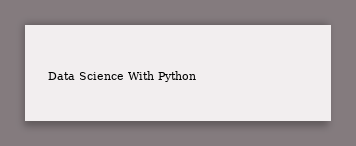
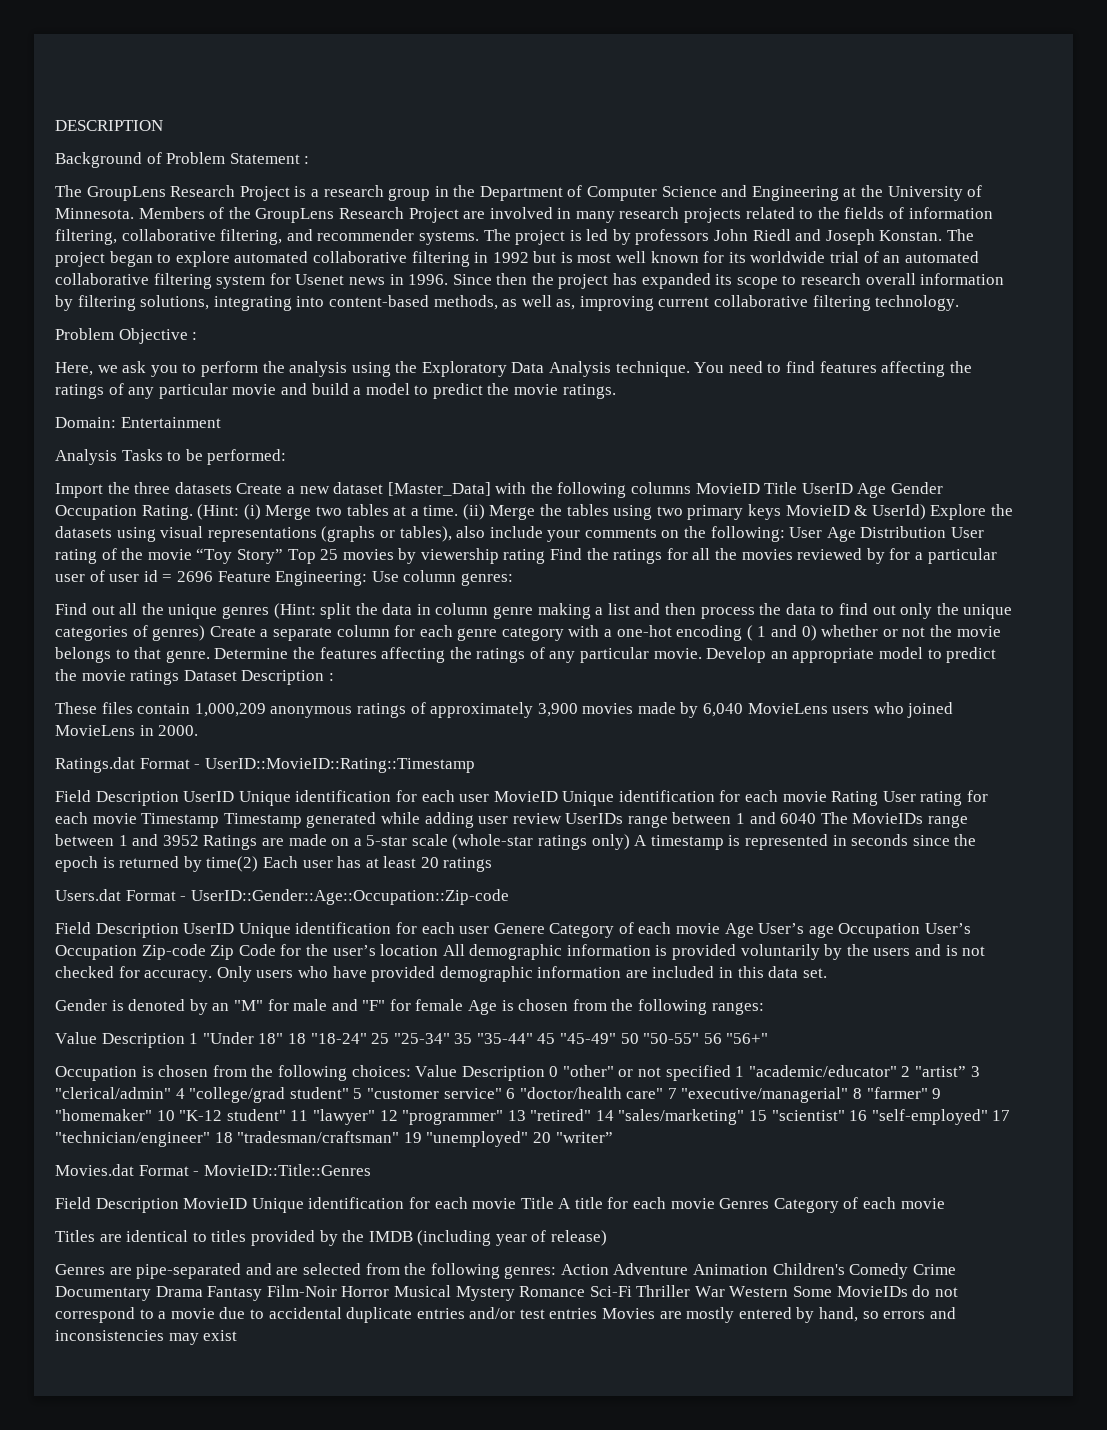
- Data Science With Python
+ DESCRIPTION
+ Background of Problem Statement :
+ The GroupLens Research Project is a research group in the Department of Computer Science and Engineering at the University of Minnesota. Members of the GroupLens Research Project are involved in many research projects related to the fields of information filtering, collaborative filtering, and recommender systems. The project is led by professors John Riedl and Joseph Konstan. The project began to explore automated collaborative filtering in 1992 but is most well known for its worldwide trial of an automated collaborative filtering system for Usenet news in 1996. Since then the project has expanded its scope to research overall information by filtering solutions, integrating into content-based methods, as well as, improving current collaborative filtering technology.
+ Problem Objective :
+ Here, we ask you to perform the analysis using the Exploratory Data Analysis technique. You need to find features affecting the ratings of any particular movie and build a model to predict the movie ratings.
+ Domain: Entertainment
+ Analysis Tasks to be performed:
+ Import the three datasets Create a new dataset [Master_Data] with the following columns MovieID Title UserID Age Gender Occupation Rating. (Hint: (i) Merge two tables at a time. (ii) Merge the tables using two primary keys MovieID & UserId) Explore the datasets using visual representations (graphs or tables), also include your comments on the following: User Age Distribution User rating of the movie “Toy Story” Top 25 movies by viewership rating Find the ratings for all the movies reviewed by for a particular user of user id = 2696 Feature Engineering: Use column genres:
+ Find out all the unique genres (Hint: split the data in column genre making a list and then process the data to find out only the unique categories of genres) Create a separate column for each genre category with a one-hot encoding ( 1 and 0) whether or not the movie belongs to that genre. Determine the features affecting the ratings of any particular movie. Develop an appropriate model to predict the movie ratings Dataset Description :
+ These files contain 1,000,209 anonymous ratings of approximately 3,900 movies made by 6,040 MovieLens users who joined MovieLens in 2000.
+ Ratings.dat Format - UserID::MovieID::Rating::Timestamp
+ Field Description UserID Unique identification for each user MovieID Unique identification for each movie Rating User rating for each movie Timestamp Timestamp generated while adding user review UserIDs range between 1 and 6040 The MovieIDs range between 1 and 3952 Ratings are made on a 5-star scale (whole-star ratings only) A timestamp is represented in seconds since the epoch is returned by time(2) Each user has at least 20 ratings
+ Users.dat Format - UserID::Gender::Age::Occupation::Zip-code
+ Field Description UserID Unique identification for each user Genere Category of each movie Age User’s age Occupation User’s Occupation Zip-code Zip Code for the user’s location All demographic information is provided voluntarily by the users and is not checked for accuracy. Only users who have provided demographic information are included in this data set.
+ Gender is denoted by an "M" for male and "F" for female Age is chosen from the following ranges:
+ Value Description 1 "Under 18" 18 "18-24" 25 "25-34" 35 "35-44" 45 "45-49" 50 "50-55" 56 "56+"
+ Occupation is chosen from the following choices: Value Description 0 "other" or not specified 1 "academic/educator" 2 "artist” 3 "clerical/admin" 4 "college/grad student" 5 "customer service" 6 "doctor/health care" 7 "executive/managerial" 8 "farmer" 9 "homemaker" 10 "K-12 student" 11 "lawyer" 12 "programmer" 13 "retired" 14 "sales/marketing" 15 "scientist" 16 "self-employed" 17 "technician/engineer" 18 "tradesman/craftsman" 19 "unemployed" 20 "writer”
+ Movies.dat Format - MovieID::Title::Genres
+ Field Description MovieID Unique identification for each movie Title A title for each movie Genres Category of each movie
+ Titles are identical to titles provided by the IMDB (including year of release)
+ Genres are pipe-separated and are selected from the following genres: Action Adventure Animation Children's Comedy Crime Documentary Drama Fantasy Film-Noir Horror Musical Mystery Romance Sci-Fi Thriller War Western Some MovieIDs do not correspond to a movie due to accidental duplicate entries and/or test entries Movies are mostly entered by hand, so errors and inconsistencies may exist

